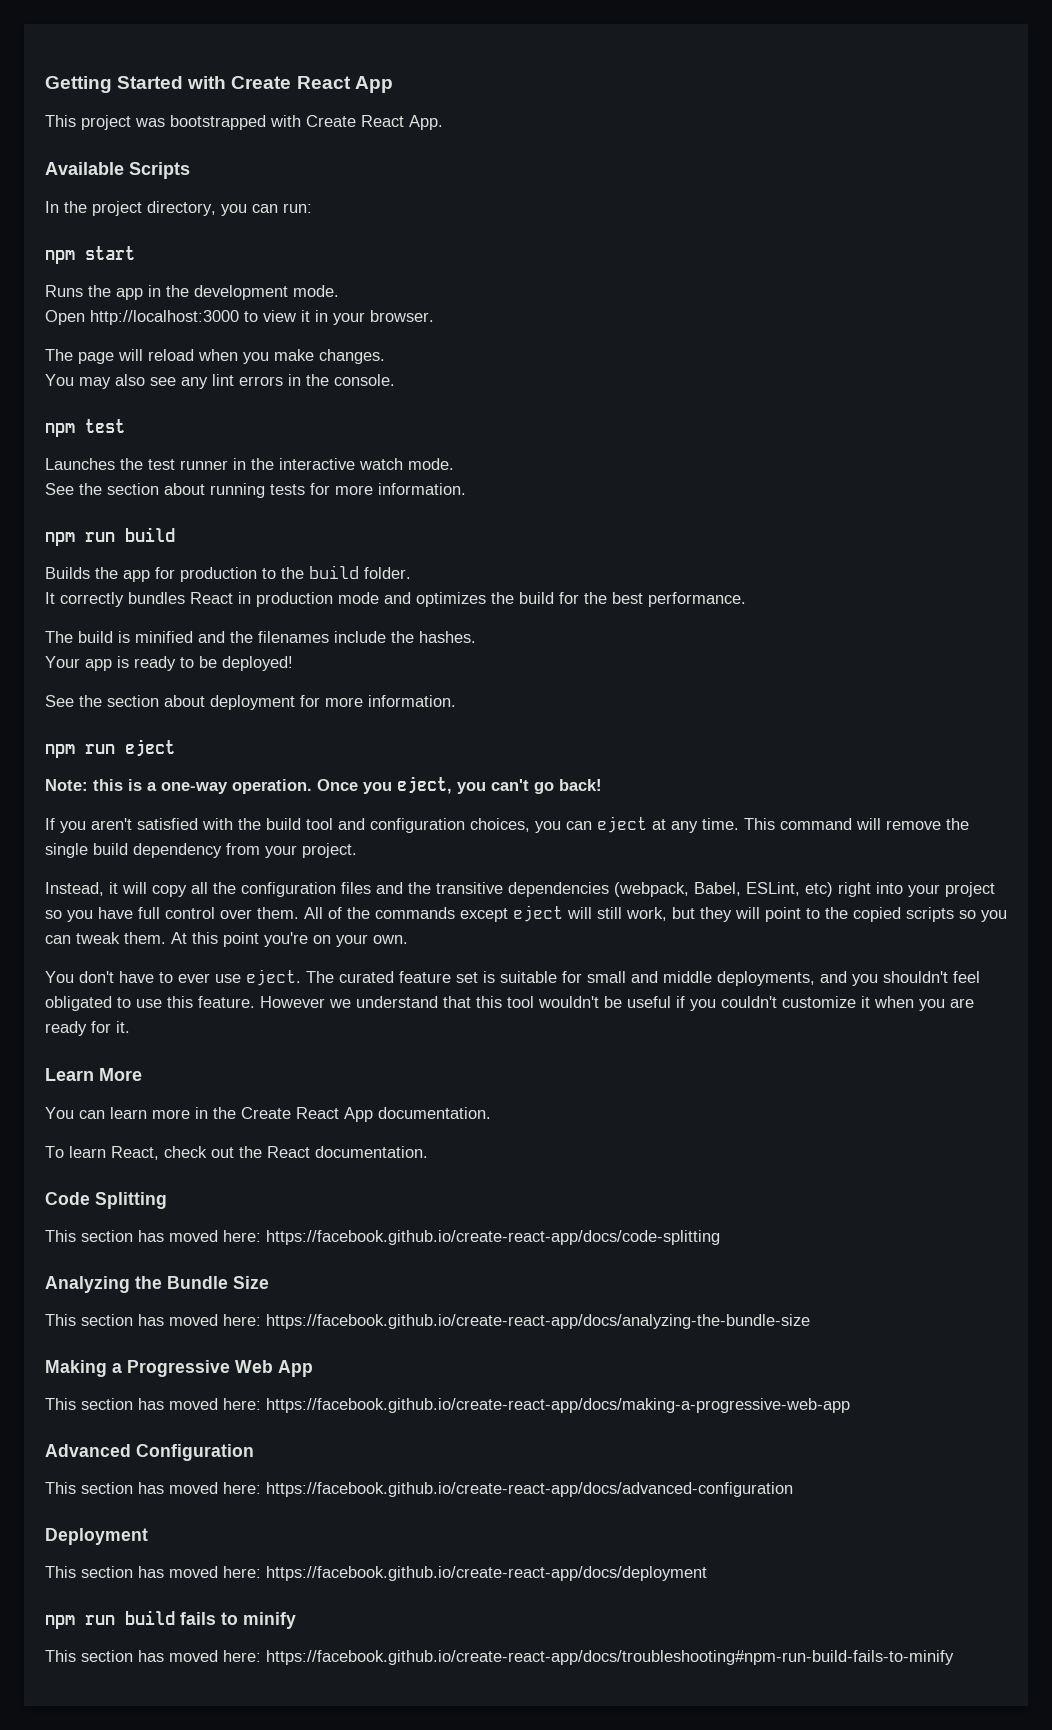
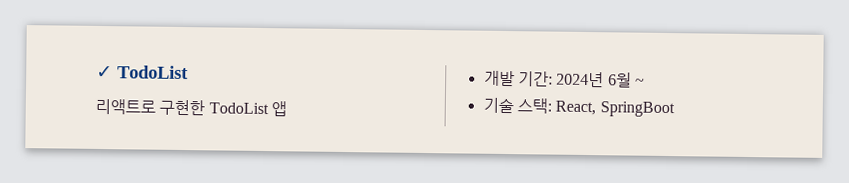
- Getting Started with Create React App
- This project was bootstrapped with Create React App.
- Available Scripts
- In the project directory, you can run:
- npm start
- Runs the app in the development mode.
- Open http://localhost:3000 to view it in your browser.
- The page will reload when you make changes.
- You may also see any lint errors in the console.
- npm test
- Launches the test runner in the interactive watch mode.
- See the section about running tests for more information.
- npm run build
- Builds the app for production to the build folder.
- It correctly bundles React in production mode and optimizes the build for the best performance.
- The build is minified and the filenames include the hashes.
- Your app is ready to be deployed!
- See the section about deployment for more information.
- npm run eject
- Note: this is a one-way operation. Once you eject, you can't go back!
- If you aren't satisfied with the build tool and configuration choices, you can eject at any time. This command will remove the single build dependency from your project.
- Instead, it will copy all the configuration files and the transitive dependencies (webpack, Babel, ESLint, etc) right into your project so you have full control over them. All of the commands except eject will still work, but they will point to the copied scripts so you can tweak them. At this point you're on your own.
- You don't have to ever use eject. The curated feature set is suitable for small and middle deployments, and you shouldn't feel obligated to use this feature. However we understand that this tool wouldn't be useful if you couldn't customize it when you are ready for it.
- Learn More
- You can learn more in the Create React App documentation.
- To learn React, check out the React documentation.
- Code Splitting
- This section has moved here: https://facebook.github.io/create-react-app/docs/code-splitting
- Analyzing the Bundle Size
- This section has moved here: https://facebook.github.io/create-react-app/docs/analyzing-the-bundle-size
- Making a Progressive Web App
- This section has moved here: https://facebook.github.io/create-react-app/docs/making-a-progressive-web-app
- Advanced Configuration
- This section has moved here: https://facebook.github.io/create-react-app/docs/advanced-configuration
- Deployment
- This section has moved here: https://facebook.github.io/create-react-app/docs/deployment
- npm run build fails to minify
- This section has moved here: https://facebook.github.io/create-react-app/docs/troubleshooting#npm-run-build-fails-to-minify
+ ✓ TodoList
+ 리액트로 구현한 TodoList 앱
+ 개발 기간: 2024년 6월 ~
+ 기술 스택: React, SpringBoot

